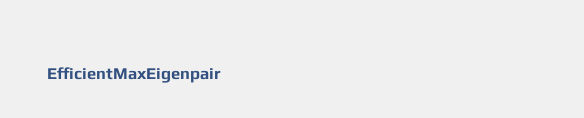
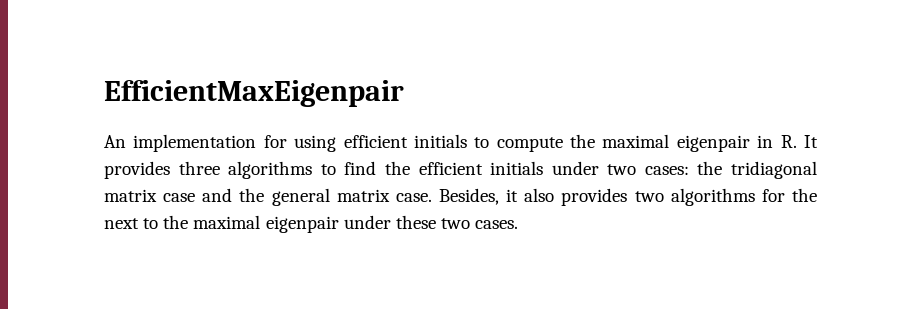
+ An implementation for using efficient initials to compute the maximal eigenpair in R. It provides three algorithms to find the efficient initials under two cases: the tridiagonal matrix case and the general matrix case. Besides, it also provides two algorithms for the next to the maximal eigenpair under these two cases.

